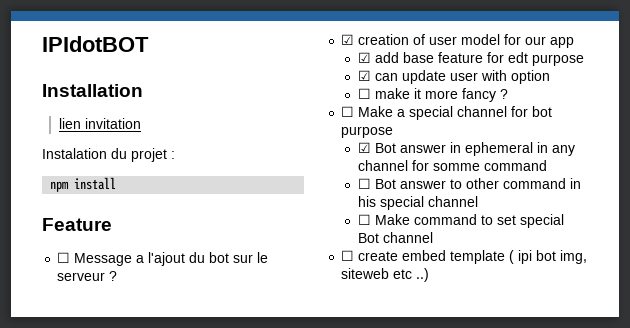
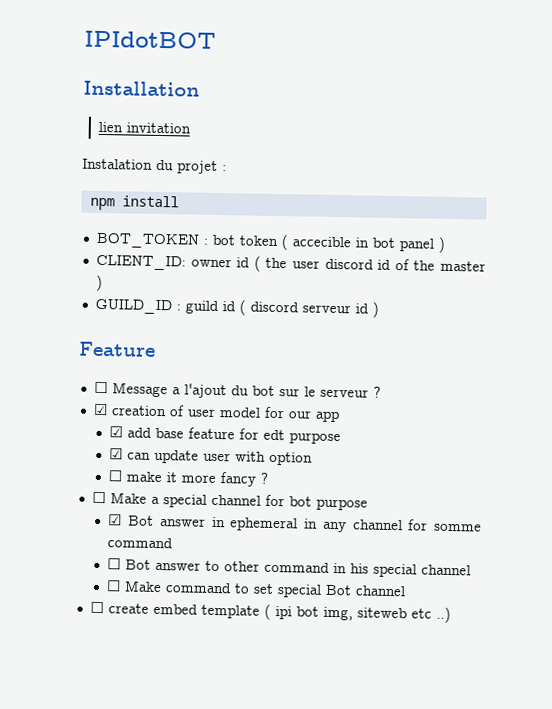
+ BOT_TOKEN : bot token ( accecible in bot panel )
+ CLIENT_ID: owner id ( the user discord id of the master )
+ GUILD_ID : guild id ( discord serveur id )

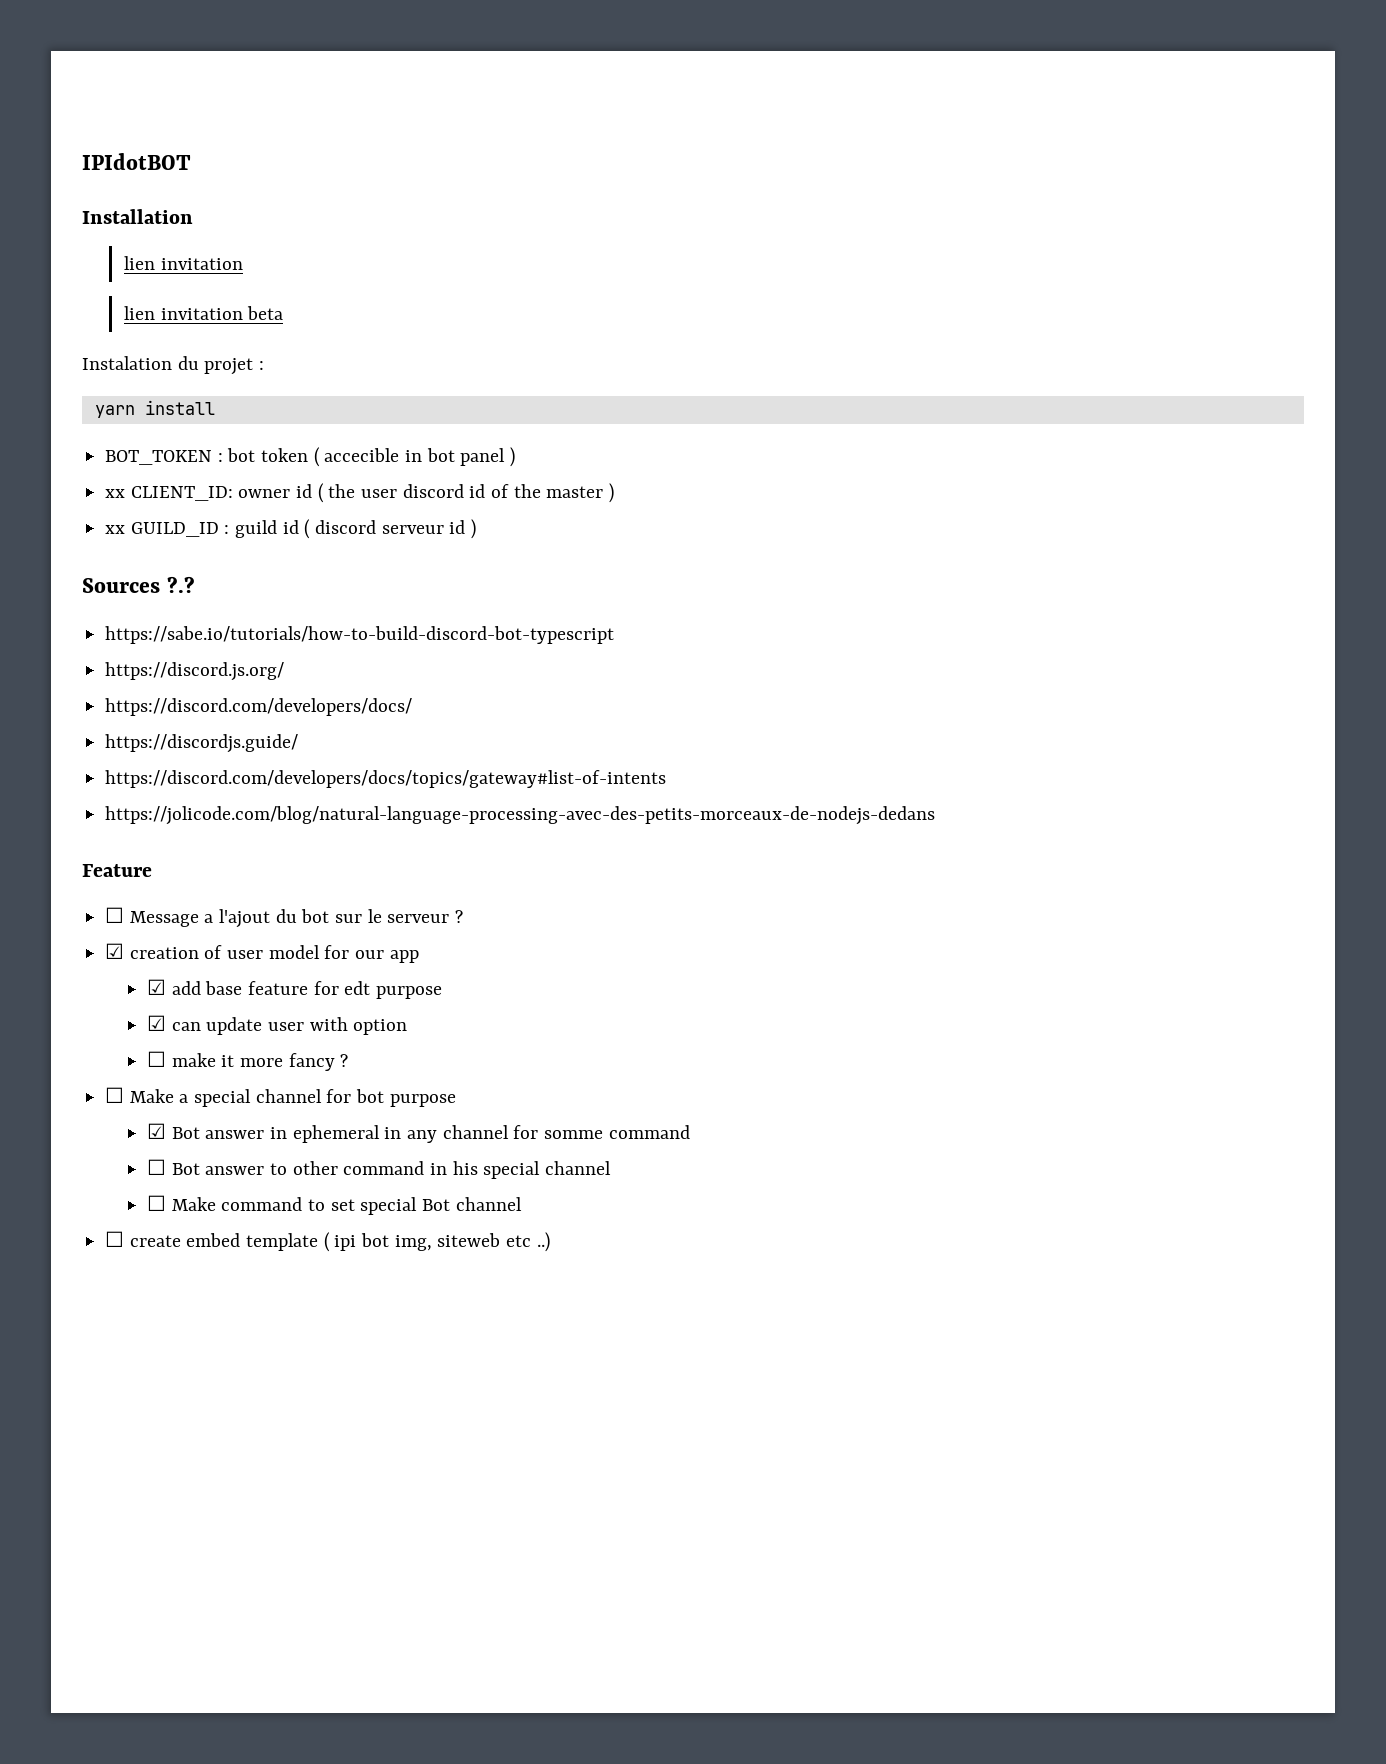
+ lien invitation beta
- npm install
+ yarn install
- CLIENT_ID: owner id ( the user discord id of the master )
+ xx CLIENT_ID: owner id ( the user discord id of the master )
- GUILD_ID : guild id ( discord serveur id )
+ xx GUILD_ID : guild id ( discord serveur id )
+ Sources ?.?
+ https://sabe.io/tutorials/how-to-build-discord-bot-typescript
+ https://discord.js.org/
+ https://discord.com/developers/docs/
+ https://discordjs.guide/
+ https://discord.com/developers/docs/topics/gateway#list-of-intents
+ https://jolicode.com/blog/natural-language-processing-avec-des-petits-morceaux-de-nodejs-dedans

